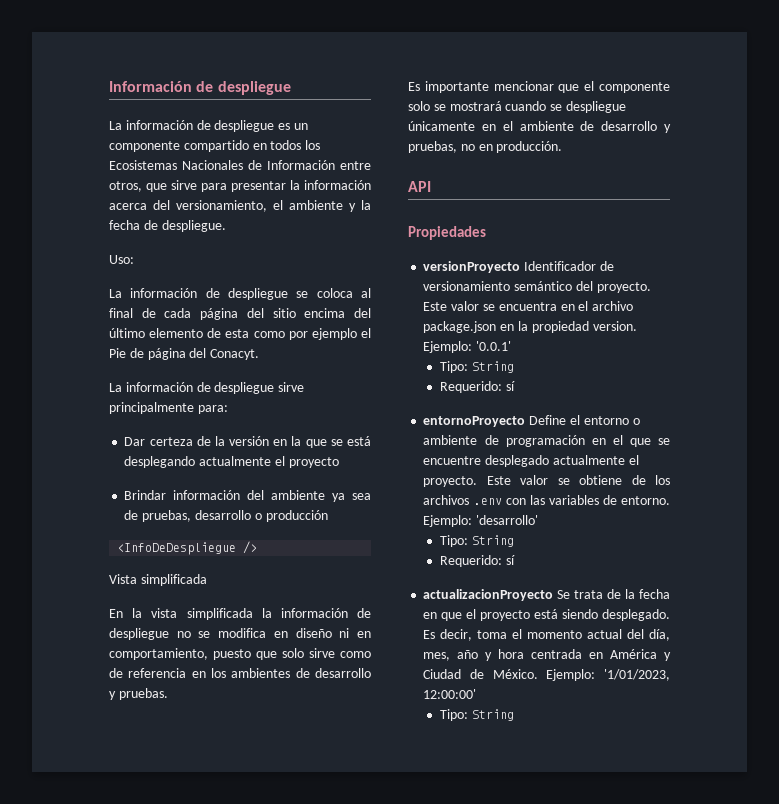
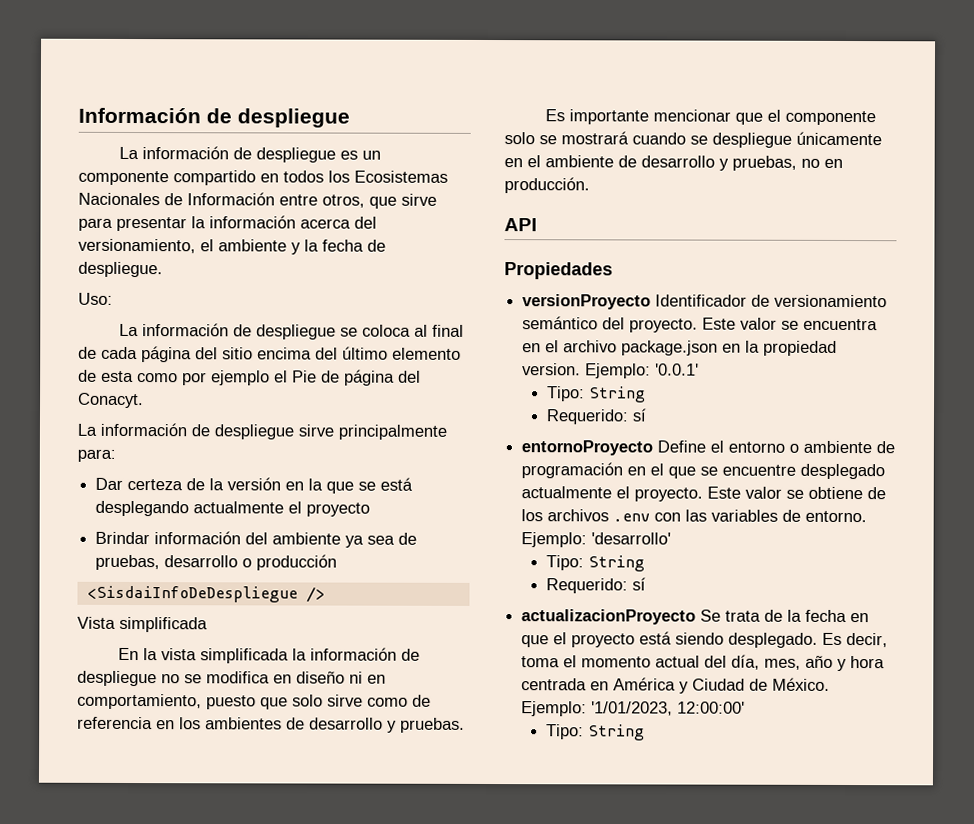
- <InfoDeDespliegue />
+ <SisdaiInfoDeDespliegue />

